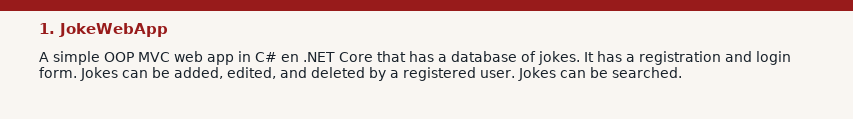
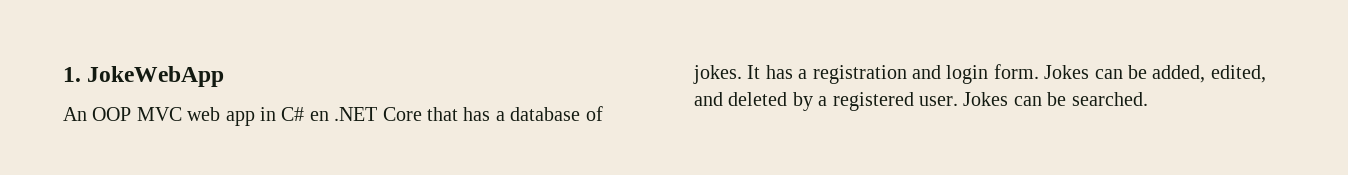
- A simple OOP MVC web app in C# en .NET Core that has a database of jokes.
+ An OOP MVC web app in C# en .NET Core that has a database of jokes.

